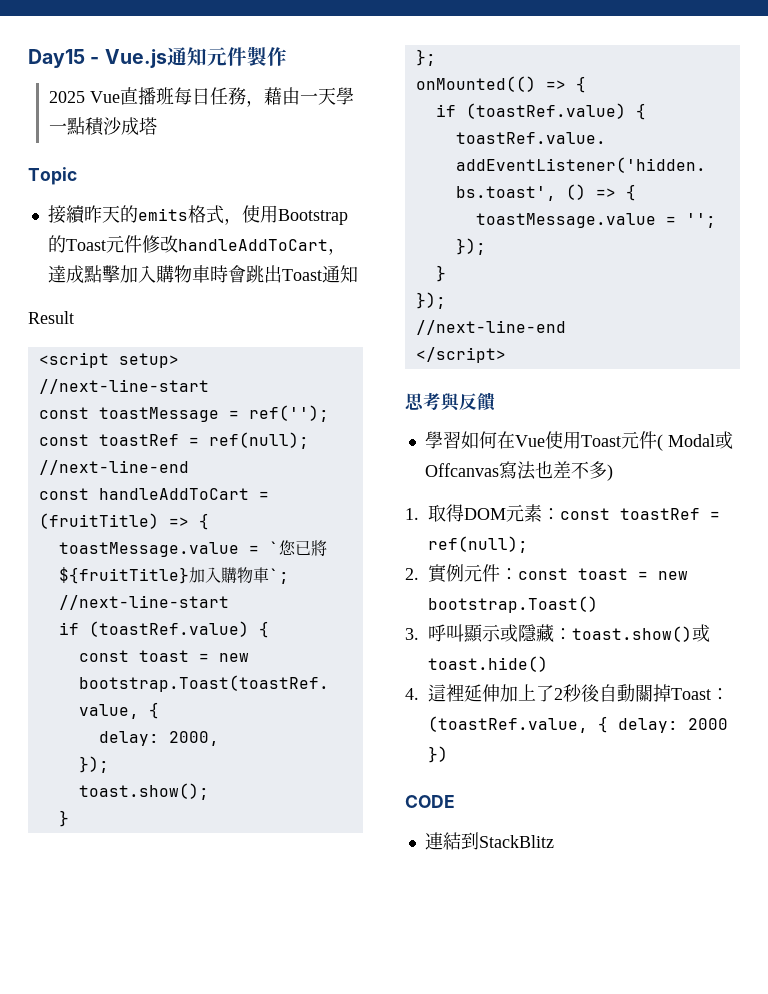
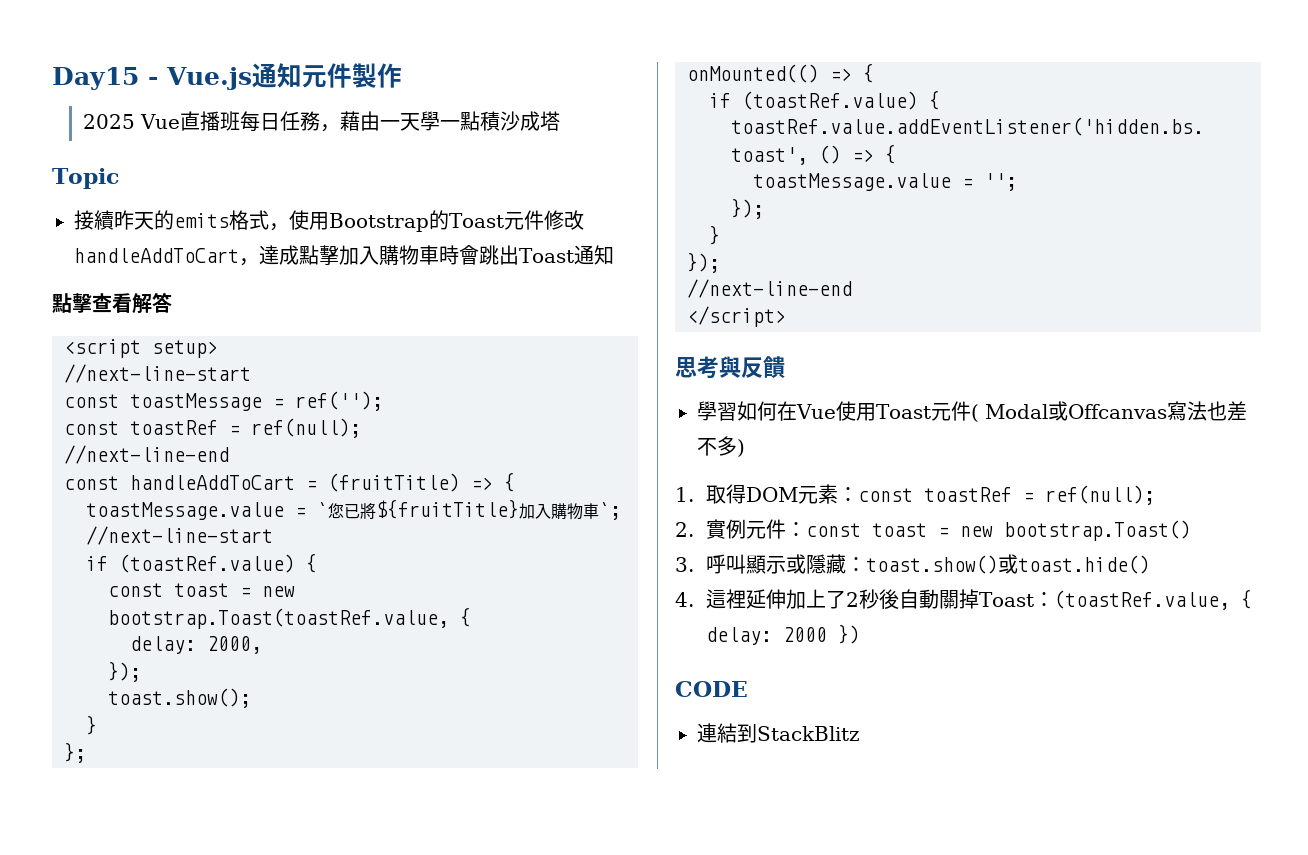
- Result
+ 點擊查看解答

